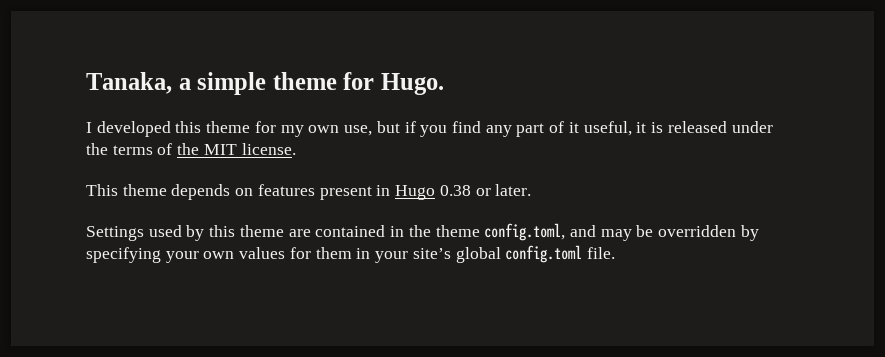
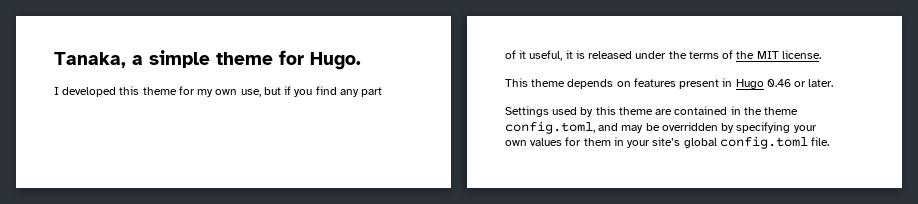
- This theme depends on features present in Hugo 0.38 or later.
+ This theme depends on features present in Hugo 0.46 or later.

